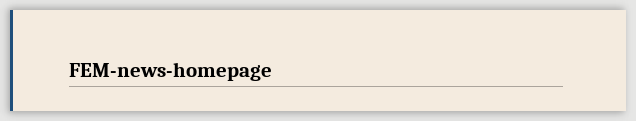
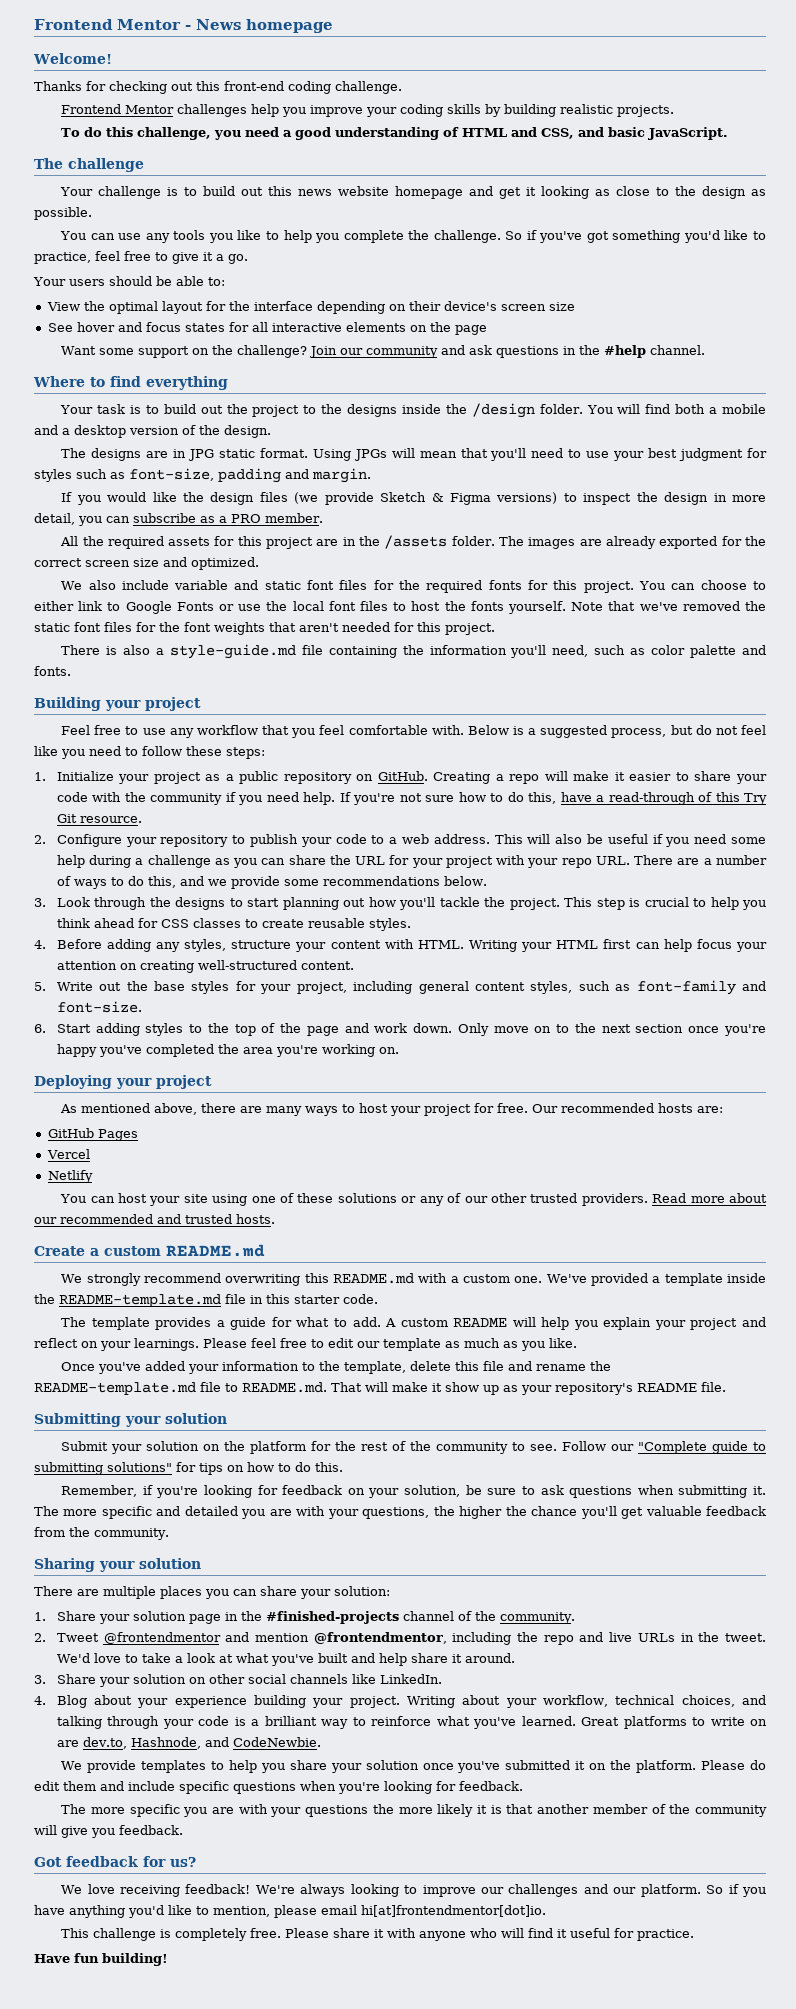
- FEM-news-homepage
+ Frontend Mentor - News homepage
+ Welcome!
+ Thanks for checking out this front-end coding challenge.
+ Frontend Mentor challenges help you improve your coding skills by building realistic projects.
+ To do this challenge, you need a good understanding of HTML and CSS, and basic JavaScript.
+ The challenge
+ Your challenge is to build out this news website homepage and get it looking as close to the design as possible.
+ You can use any tools you like to help you complete the challenge. So if you've got something you'd like to practice, feel free to give it a go.
+ Your users should be able to:
+ View the optimal layout for the interface depending on their device's screen size
+ See hover and focus states for all interactive elements on the page
+ Want some support on the challenge? Join our community and ask questions in the #help channel.
+ Where to find everything
+ Your task is to build out the project to the designs inside the /design folder. You will find both a mobile and a desktop version of the design.
+ The designs are in JPG static format. Using JPGs will mean that you'll need to use your best judgment for styles such as font-size, padding and margin.
+ If you would like the design files (we provide Sketch & Figma versions) to inspect the design in more detail, you can subscribe as a PRO member.
+ All the required assets for this project are in the /assets folder. The images are already exported for the correct screen size and optimized.
+ We also include variable and static font files for the required fonts for this project. You can choose to either link to Google Fonts or use the local font files to host the fonts yourself. Note that we've removed the static font files for the font weights that aren't needed for this project.
+ There is also a style-guide.md file containing the information you'll need, such as color palette and fonts.
+ Building your project
+ Feel free to use any workflow that you feel comfortable with. Below is a suggested process, but do not feel like you need to follow these steps:
+ 1. Initialize your project as a public repository on GitHub. Creating a repo will make it easier to share your code with the community if you need help. If you're not sure how to do this, have a read-through of this Try Git resource.
+ 2. Configure your repository to publish your code to a web address. This will also be useful if you need some help during a challenge as you can share the URL for your project with your repo URL. There are a number of ways to do this, and we provide some recommendations below.
+ 3. Look through the designs to start planning out how you'll tackle the project. This step is crucial to help you think ahead for CSS classes to create reusable styles.
+ 4. Before adding any styles, structure your content with HTML. Writing your HTML first can help focus your attention on creating well-structured content.
+ 5. Write out the base styles for your project, including general content styles, such as font-family and font-size.
+ 6. Start adding styles to the top of the page and work down. Only move on to the next section once you're happy you've completed the area you're working on.
+ Deploying your project
+ As mentioned above, there are many ways to host your project for free. Our recommended hosts are:
+ GitHub Pages
+ Vercel
+ Netlify
+ You can host your site using one of these solutions or any of our other trusted providers. Read more about our recommended and trusted hosts.
+ Create a custom README.md
+ We strongly recommend overwriting this README.md with a custom one. We've provided a template inside the README-template.md file in this starter code.
+ The template provides a guide for what to add. A custom README will help you explain your project and reflect on your learnings. Please feel free to edit our template as much as you like.
+ Once you've added your information to the template, delete this file and rename the README-template.md file to README.md. That will make it show up as your repository's README file.
+ Submitting your solution
+ Submit your solution on the platform for the rest of the community to see. Follow our "Complete guide to submitting solutions" for tips on how to do this.
+ Remember, if you're looking for feedback on your solution, be sure to ask questions when submitting it. The more specific and detailed you are with your questions, the higher the chance you'll get valuable feedback from the community.
+ Sharing your solution
+ There are multiple places you can share your solution:
+ 1. Share your solution page in the #finished-projects channel of the community.
+ 2. Tweet @frontendmentor and mention @frontendmentor, including the repo and live URLs in the tweet. We'd love to take a look at what you've built and help share it around.
+ 3. Share your solution on other social channels like LinkedIn.
+ 4. Blog about your experience building your project. Writing about your workflow, technical choices, and talking through your code is a brilliant way to reinforce what you've learned. Great platforms to write on are dev.to, Hashnode, and CodeNewbie.
+ We provide templates to help you share your solution once you've submitted it on the platform. Please do edit them and include specific questions when you're looking for feedback.
+ The more specific you are with your questions the more likely it is that another member of the community will give you feedback.
+ Got feedback for us?
+ We love receiving feedback! We're always looking to improve our challenges and our platform. So if you have anything you'd like to mention, please email hi[at]frontendmentor[dot]io.
+ This challenge is completely free. Please share it with anyone who will find it useful for practice.
+ Have fun building!

